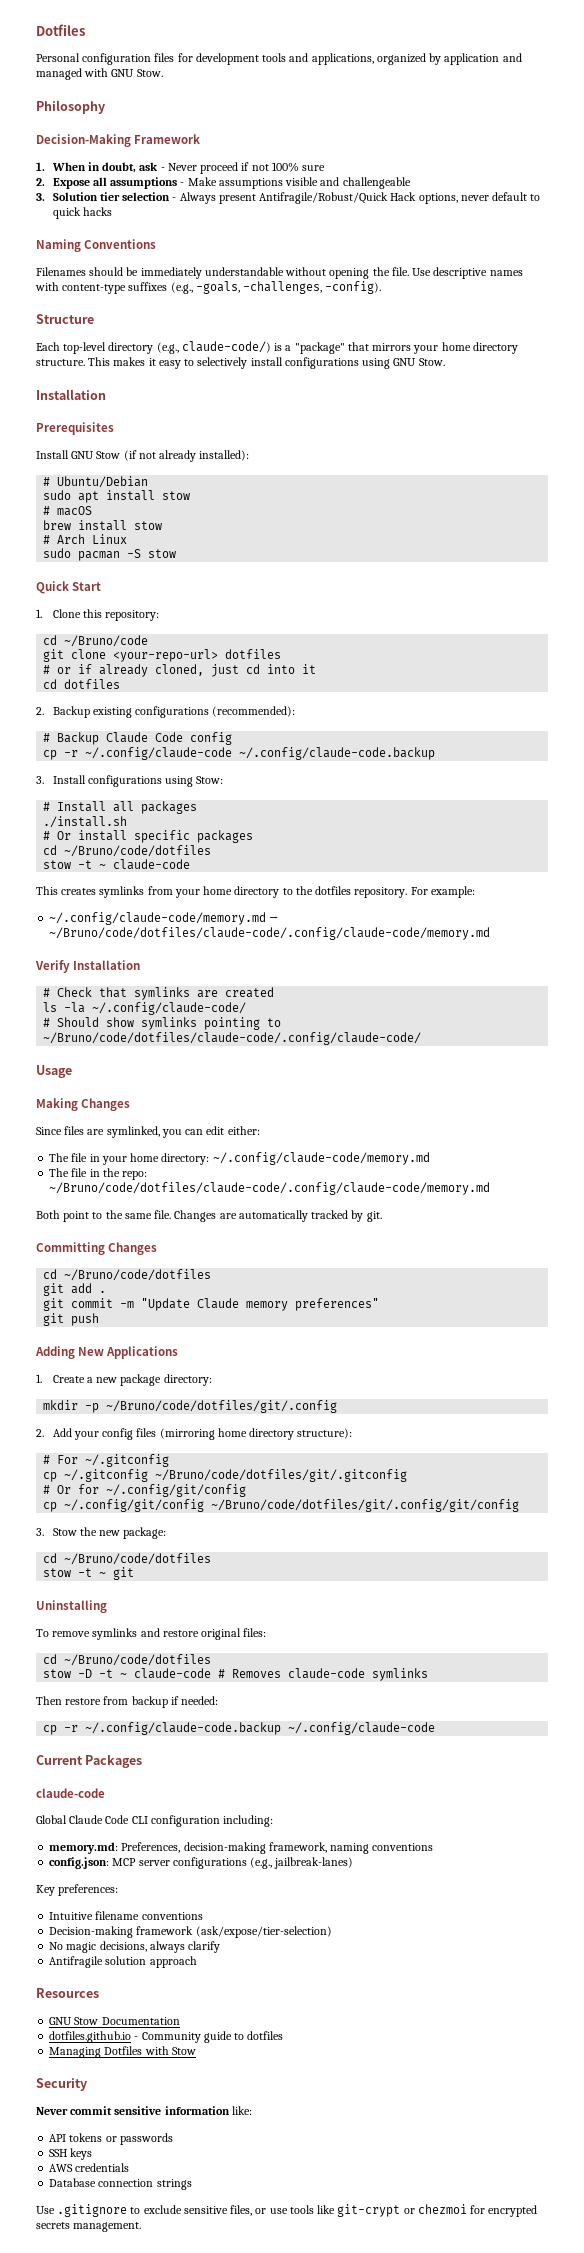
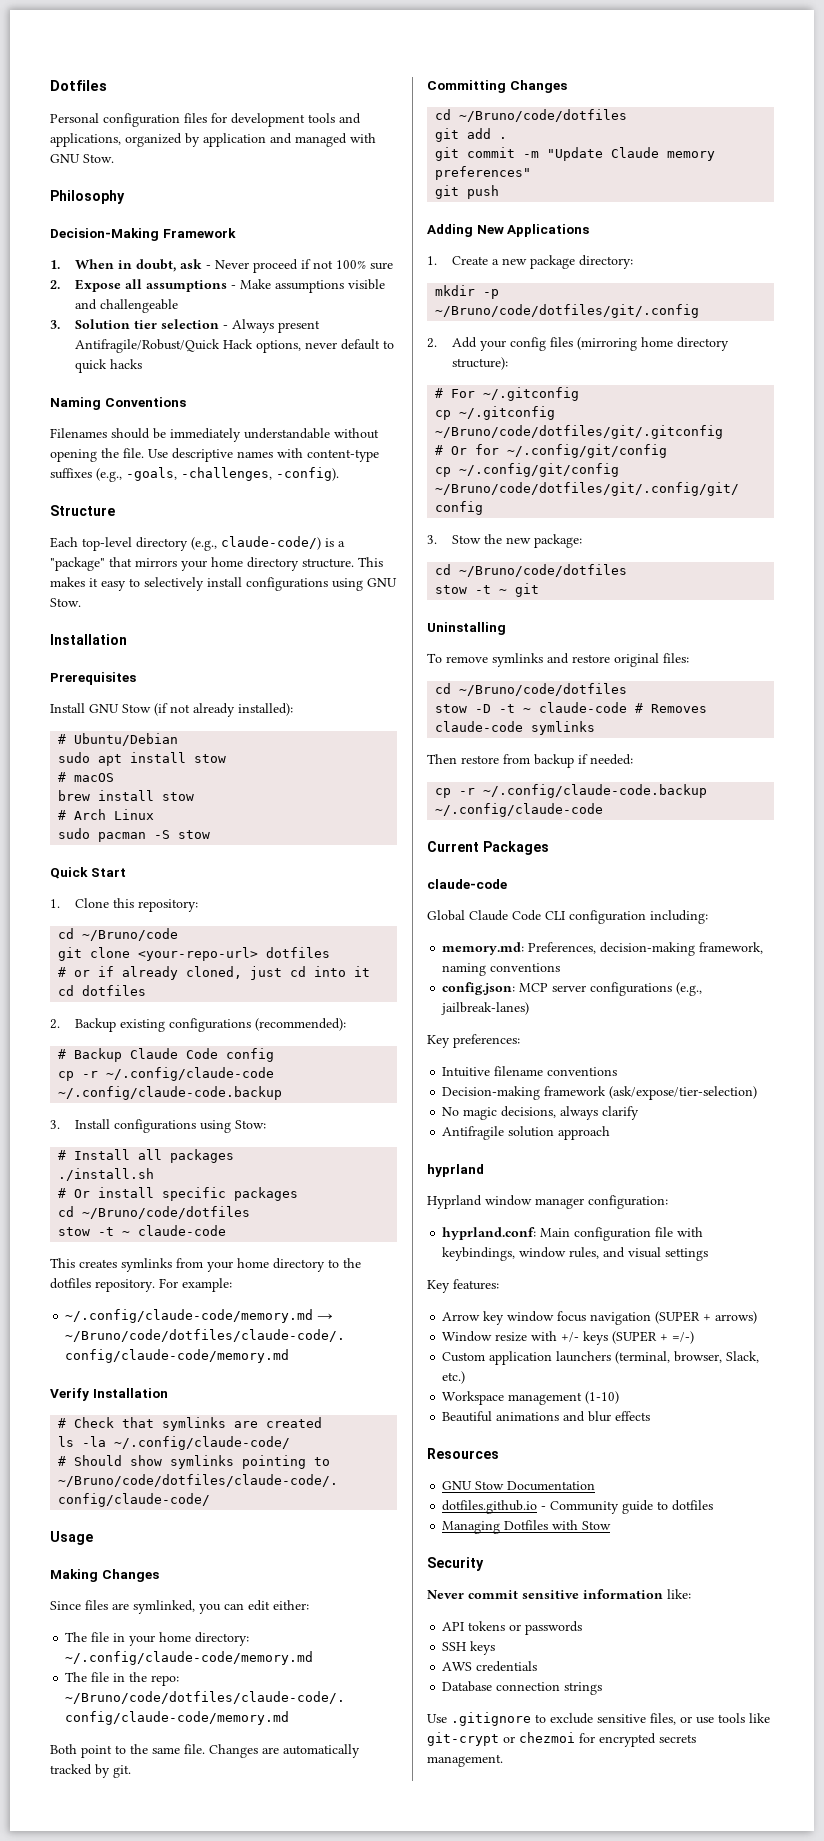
+ hyprland
+ Hyprland window manager configuration:
+ hyprland.conf: Main configuration file with keybindings, window rules, and visual settings
+ Key features:
+ Arrow key window focus navigation (SUPER + arrows)
+ Window resize with +/- keys (SUPER + =/-)
+ Custom application launchers (terminal, browser, Slack, etc.)
+ Workspace management (1-10)
+ Beautiful animations and blur effects

